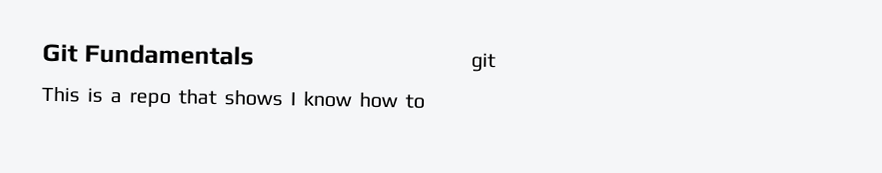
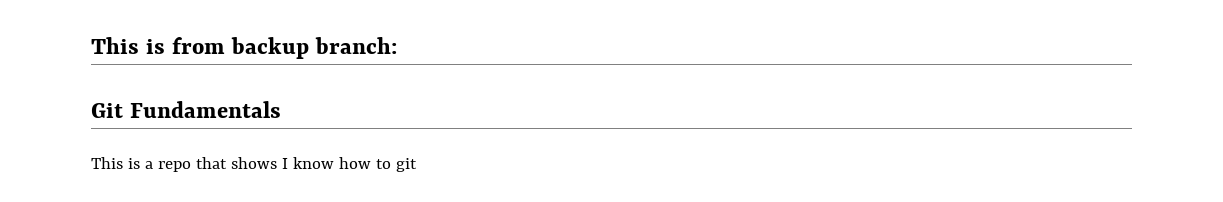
+ This is from backup branch:

